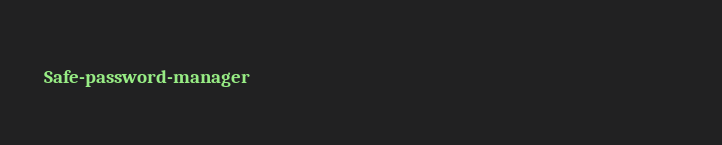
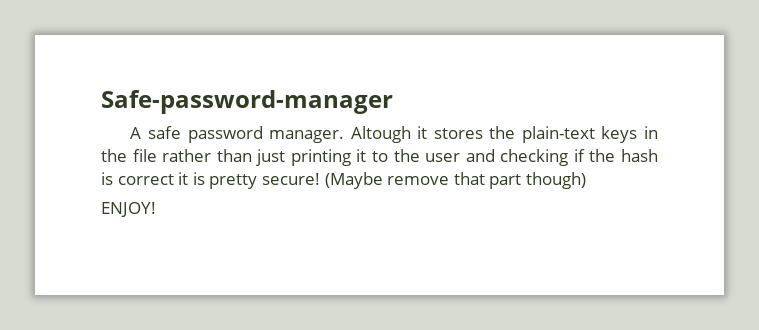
+ A safe password manager. Altough it stores the plain-text keys in the file rather than just printing it to the user and checking if the hash is correct it is pretty secure! (Maybe remove that part though)
+ ENJOY!

